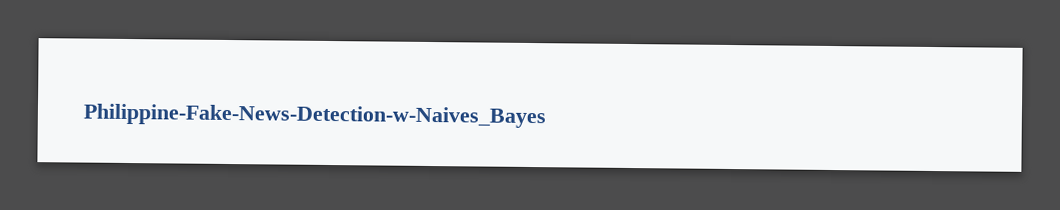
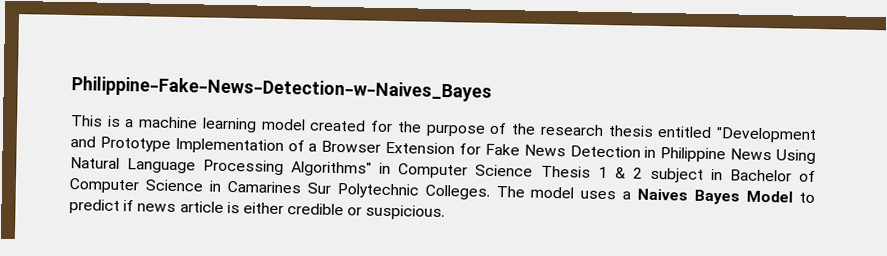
+ This is a machine learning model created for the purpose of the research thesis entitled "Development and Prototype Implementation of a Browser Extension for Fake News Detection in Philippine News Using Natural Language Processing Algorithms" in Computer Science Thesis 1 & 2 subject in Bachelor of Computer Science in Camarines Sur Polytechnic Colleges. The model uses a Naives Bayes Model to predict if news article is either credible or suspicious.

